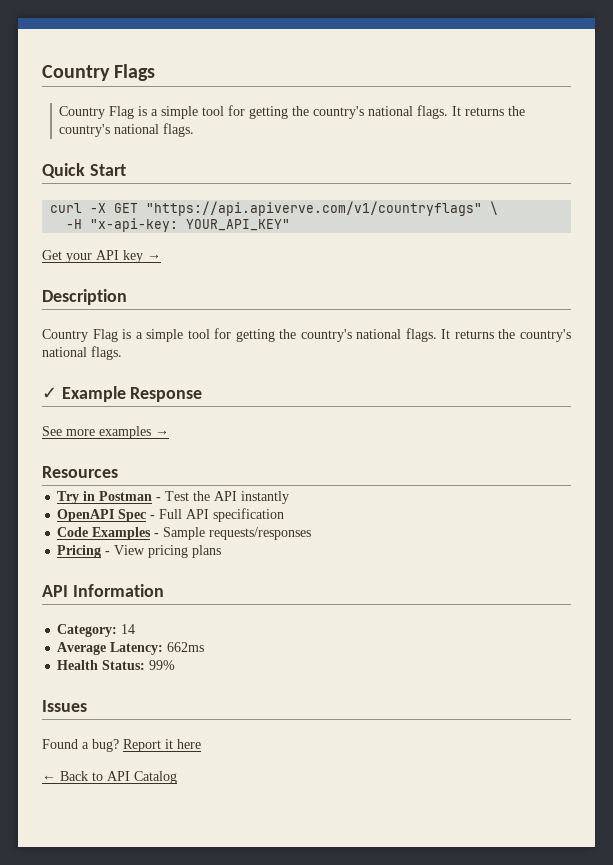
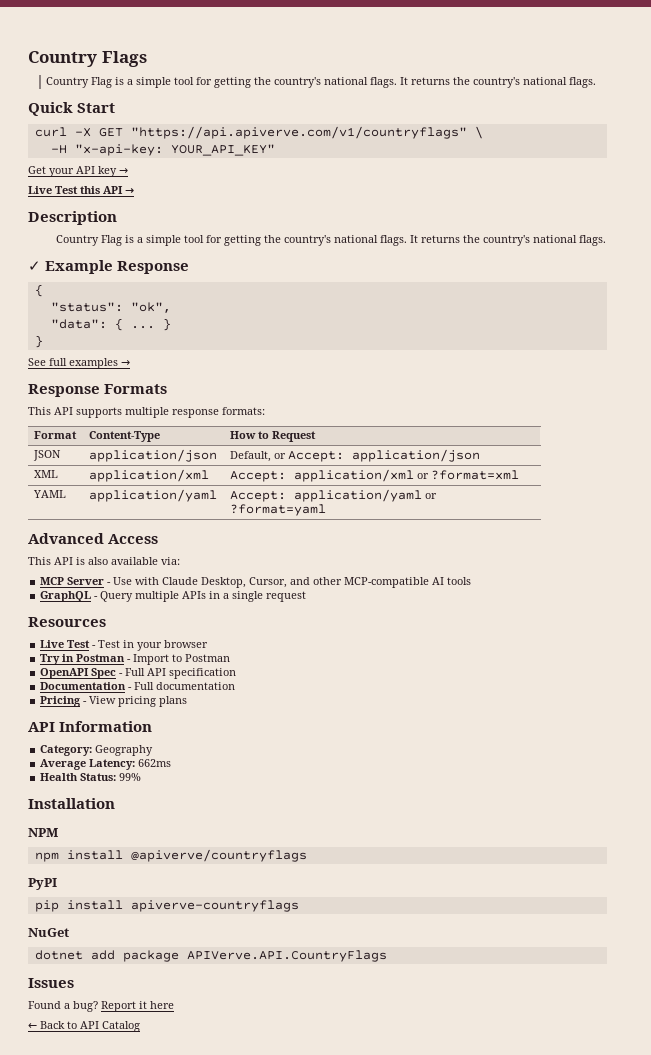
+ Live Test this API →
  ✓ Example Response
+ {
+ "status": "ok",
+ "data": { ... }
+ }
- See more examples →
+ See full examples →
+ Response Formats
+ This API supports multiple response formats:
+ Format | Content-Type | How to Request
+ JSON | application/json | Default, or Accept: application/json
+ XML | application/xml | Accept: application/xml or ?format=xml
+ YAML | application/yaml | Accept: application/yaml or ?format=yaml
+ Advanced Access
+ This API is also available via:
+ MCP Server - Use with Claude Desktop, Cursor, and other MCP-compatible AI tools
+ GraphQL - Query multiple APIs in a single request
  Resources
+ Live Test - Test in your browser
- Try in Postman - Test the API instantly
+ Try in Postman - Import to Postman
- Code Examples - Sample requests/responses
+ Documentation - Full documentation
- Category: 14
+ Category: Geography
+ Installation
+ NPM
+ npm install @apiverve/countryflags
+ PyPI
+ pip install apiverve-countryflags
+ NuGet
+ dotnet add package APIVerve.API.CountryFlags

